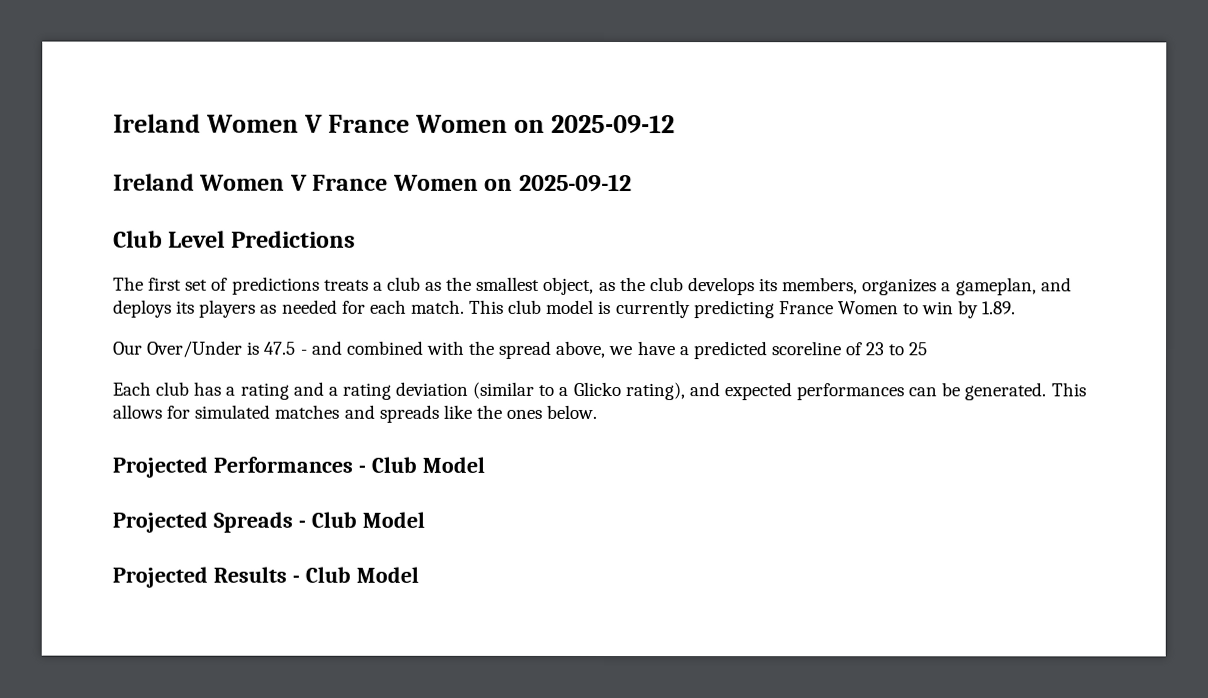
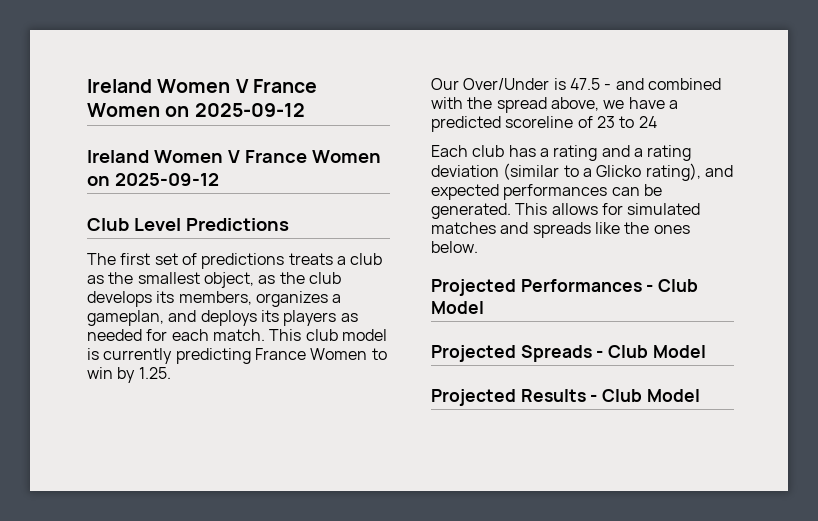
- This club model is currently predicting France Women to win by 1.89.
+ This club model is currently predicting France Women to win by 1.25.
- Our Over/Under is 47.5 - and combined with the spread above, we have a predicted scoreline of 23 to 25
+ Our Over/Under is 47.5 - and combined with the spread above, we have a predicted scoreline of 23 to 24

